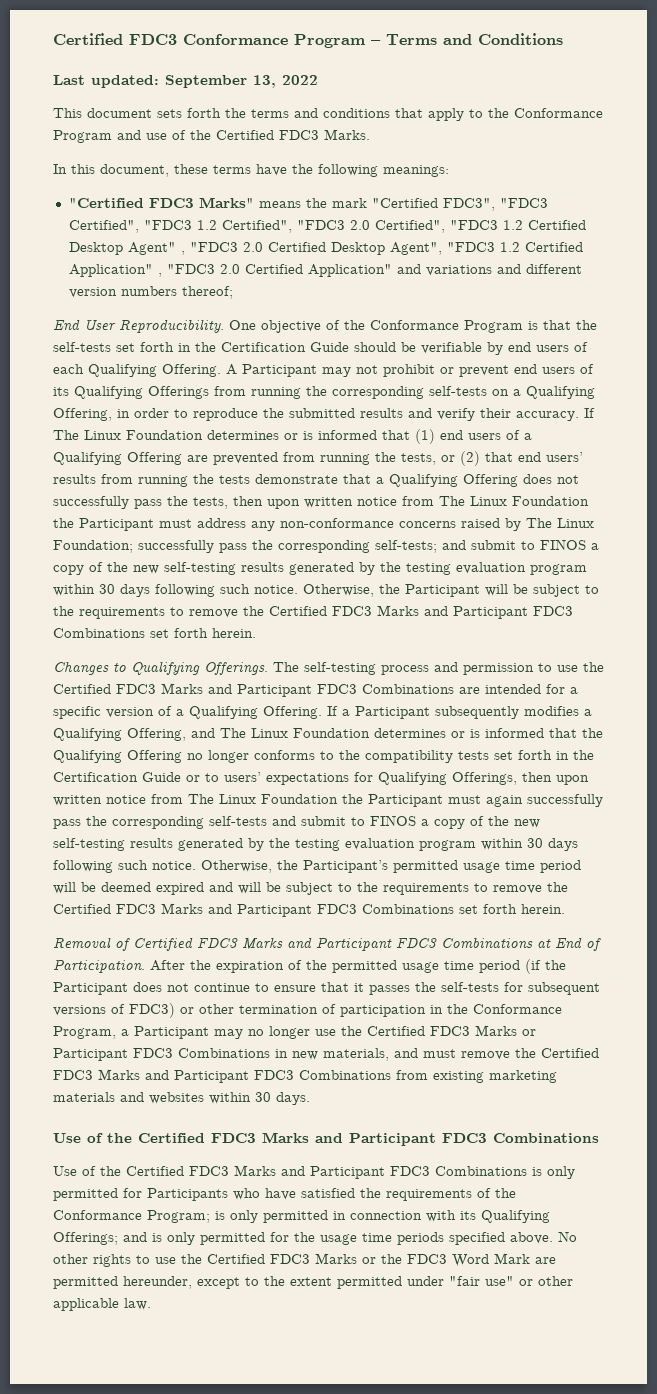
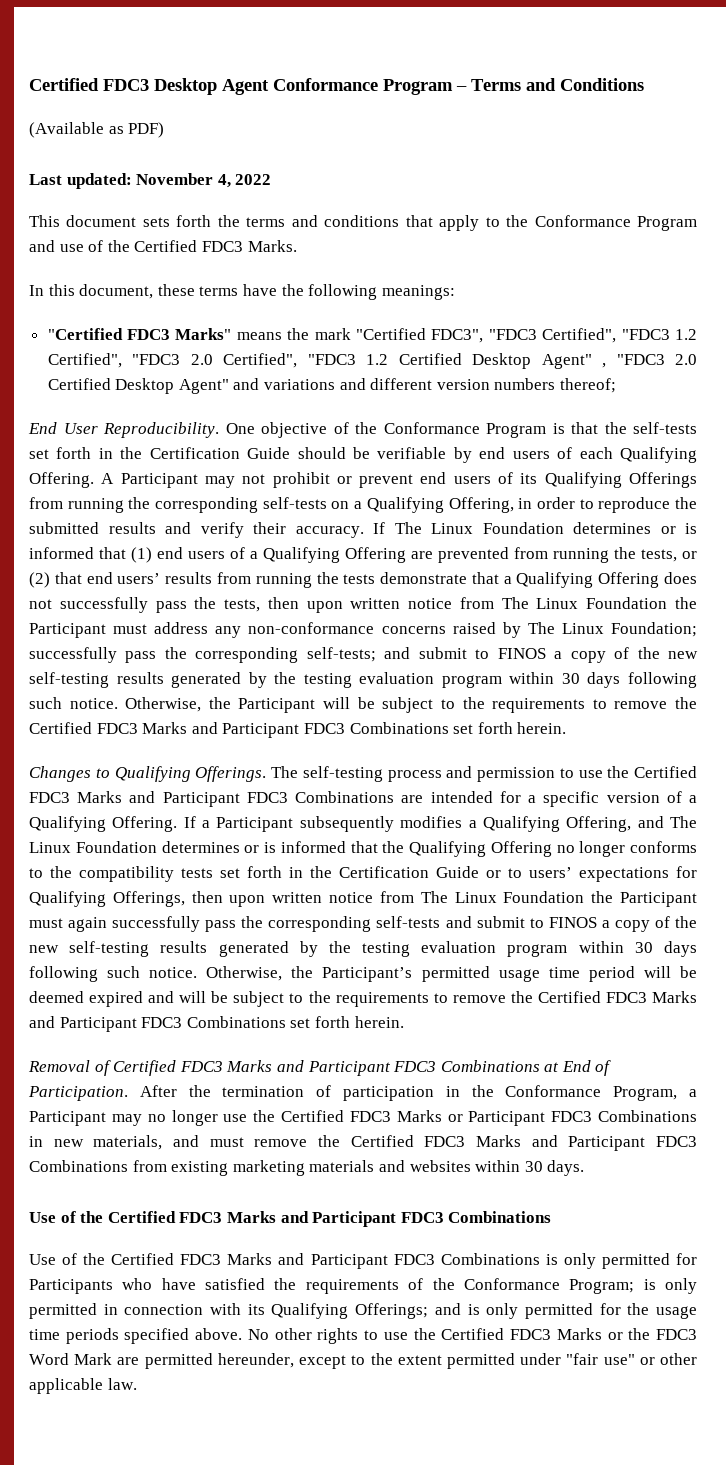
- Certified FDC3 Conformance Program – Terms and Conditions
+ Certified FDC3 Desktop Agent Conformance Program – Terms and Conditions
+ (Available as PDF)
- Last updated: September 13, 2022
+ Last updated: November 4, 2022
- "Certified FDC3 Marks" means the mark "Certified FDC3", "FDC3 Certified", "FDC3 1.2 Certified", "FDC3 2.0 Certified", "FDC3 1.2 Certified Desktop Agent" , "FDC3 2.0 Certified Desktop Agent", "FDC3 1.2 Certified Application" , "FDC3 2.0 Certified Application" and variations and different version numbers thereof;
+ "Certified FDC3 Marks" means the mark "Certified FDC3", "FDC3 Certified", "FDC3 1.2 Certified", "FDC3 2.0 Certified", "FDC3 1.2 Certified Desktop Agent" , "FDC3 2.0 Certified Desktop Agent" and variations and different version numbers thereof;
- After the expiration of the permitted usage time period (if the Participant does not continue to ensure that it passes the self-tests for subsequent versions of FDC3) or other termination of participation in the Conformance Program, a Participant may no longer use the Certified FDC3 Marks or Participant FDC3 Combinations in new materials, and must remove the Certified FDC3 Marks and Participant FDC3 Combinations from existing marketing materials and websites within 30 days.
+ After the termination of participation in the Conformance Program, a Participant may no longer use the Certified FDC3 Marks or Participant FDC3 Combinations in new materials, and must remove the Certified FDC3 Marks and Participant FDC3 Combinations from existing marketing materials and websites within 30 days.

